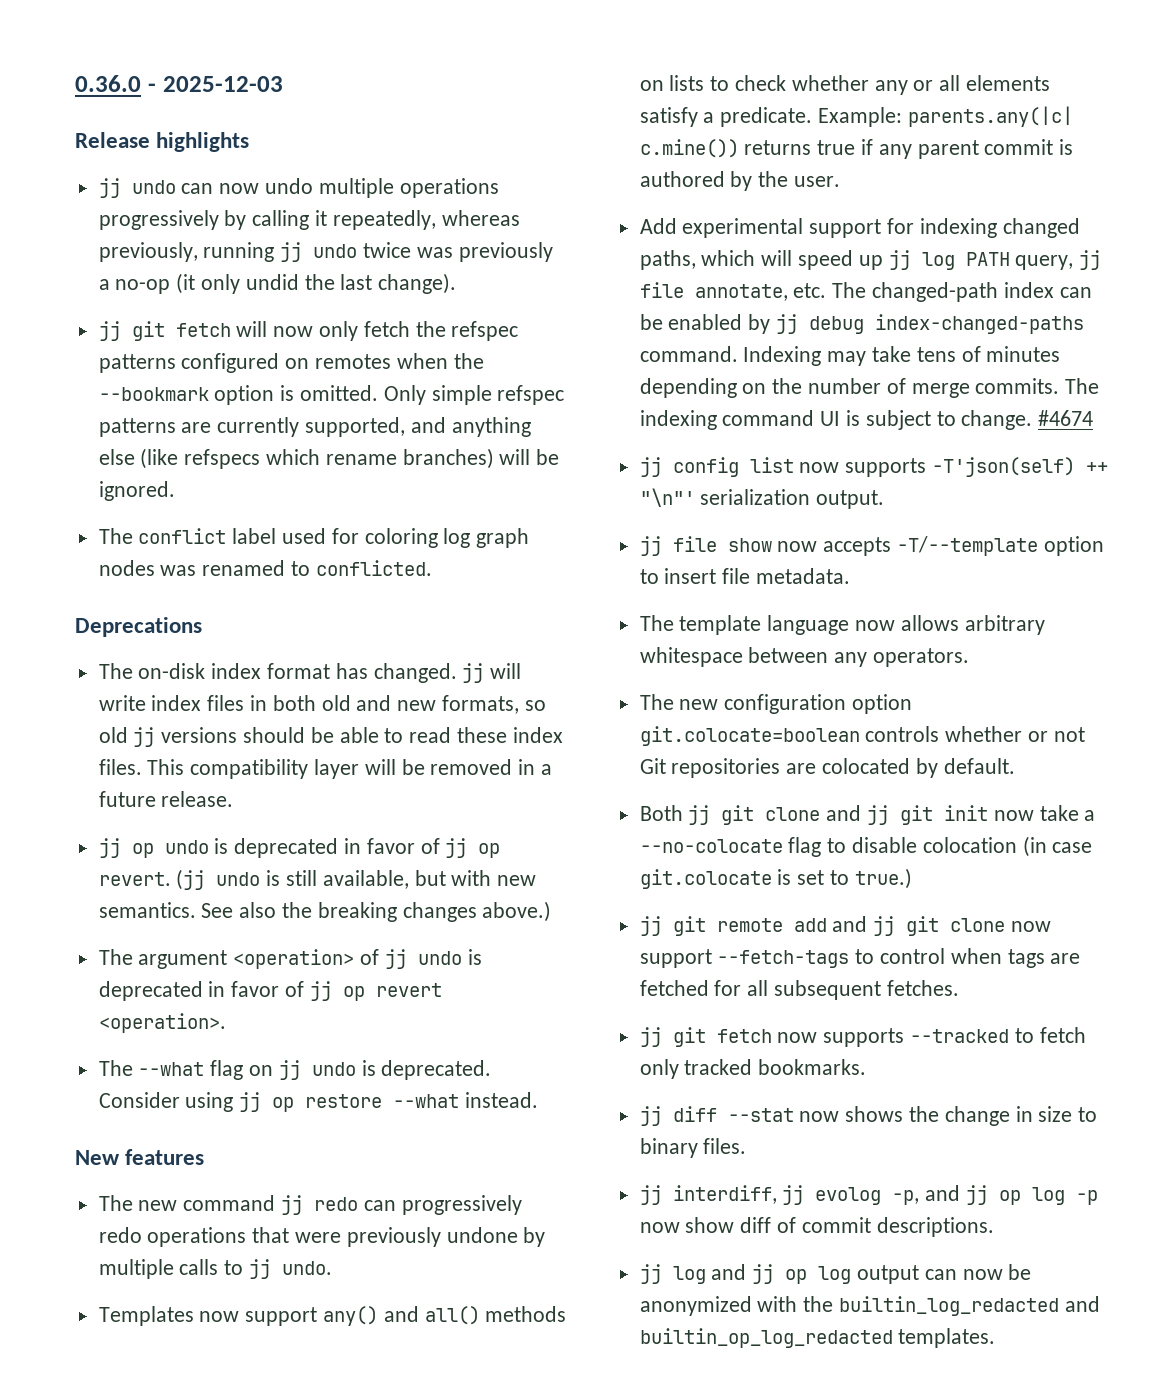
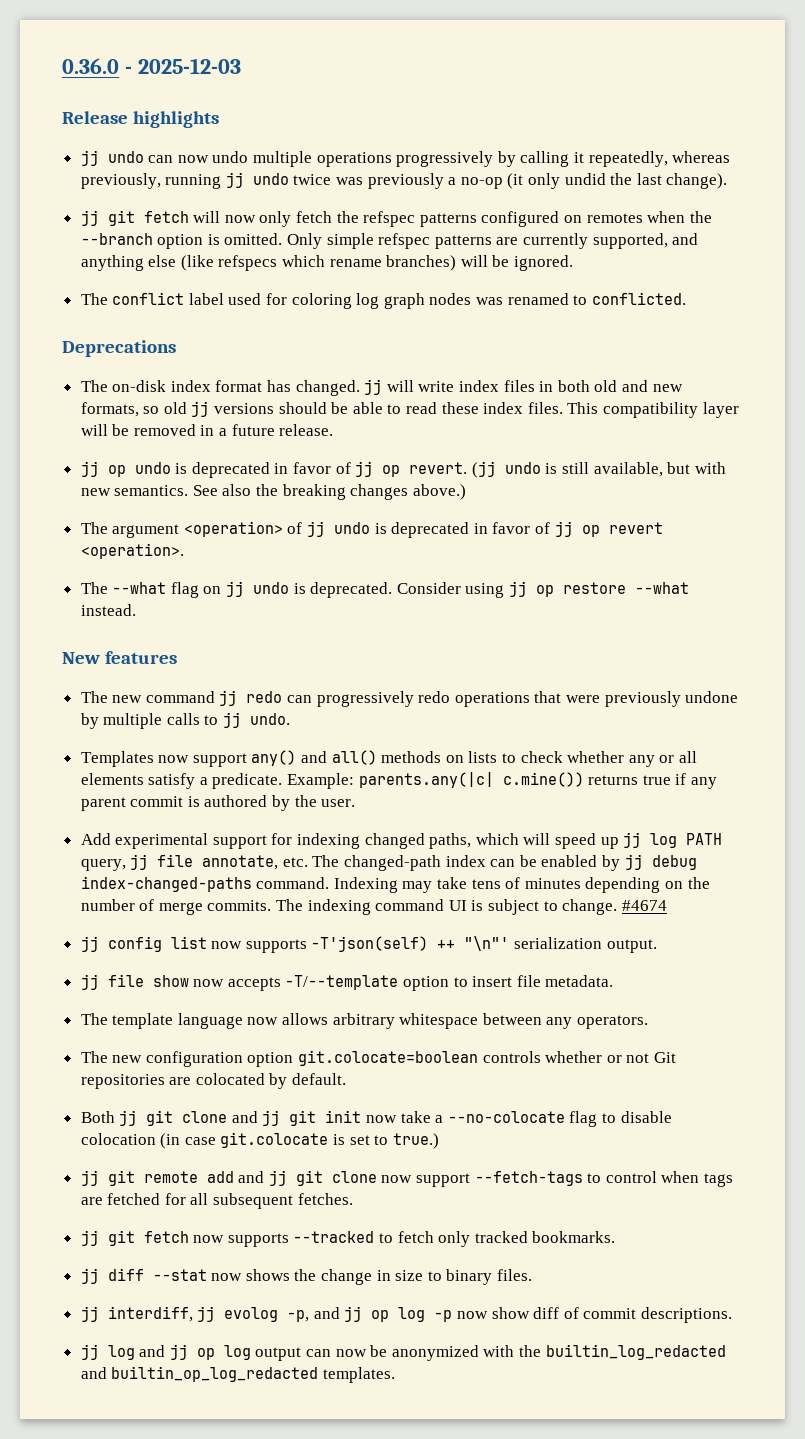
- jj git fetch will now only fetch the refspec patterns configured on remotes when the --bookmark option is omitted.
+ jj git fetch will now only fetch the refspec patterns configured on remotes when the --branch option is omitted.

